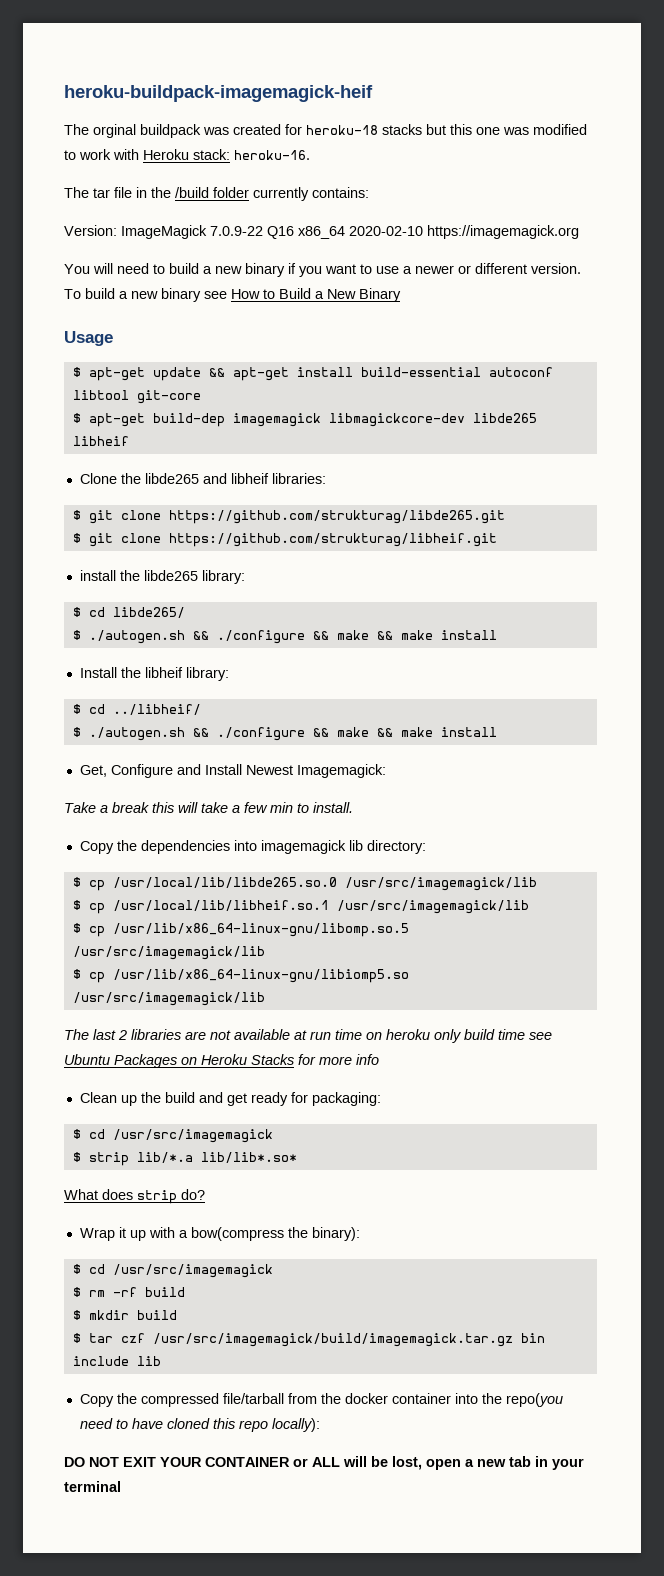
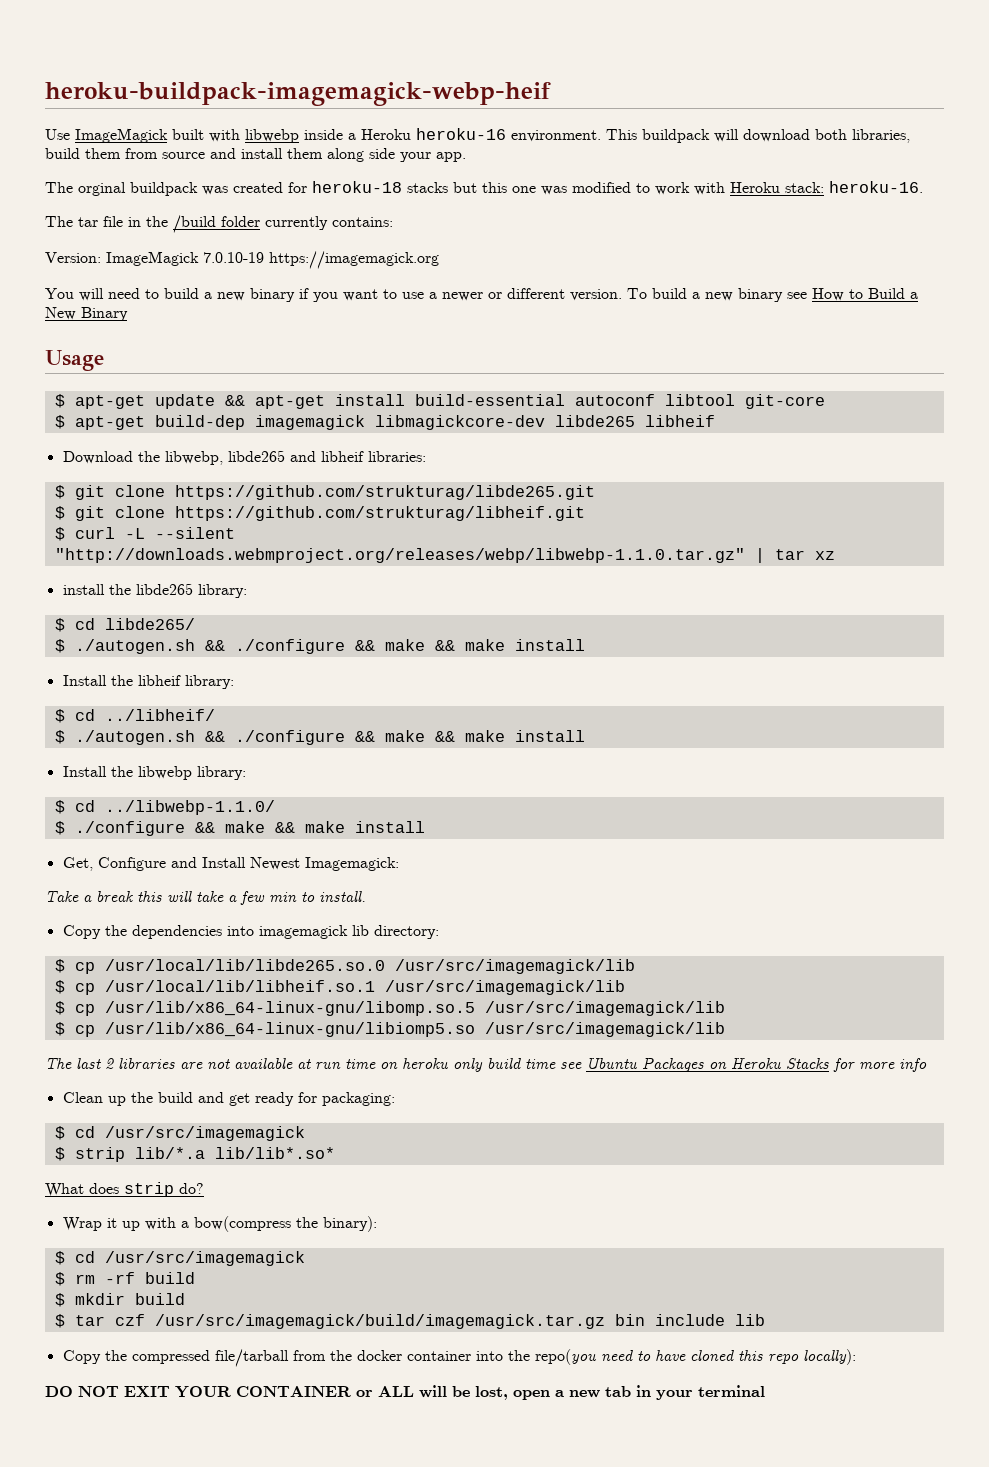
- heroku-buildpack-imagemagick-heif
+ heroku-buildpack-imagemagick-webp-heif
+ Use ImageMagick built with libwebp inside a Heroku heroku-16 environment. This buildpack will download both libraries, build them from source and install them along side your app.
- Version: ImageMagick 7.0.9-22 Q16 x86_64 2020-02-10 https://imagemagick.org
+ Version: ImageMagick 7.0.10-19 https://imagemagick.org
- Clone the libde265 and libheif libraries:
+ Download the libwebp, libde265 and libheif libraries:
+ $ curl -L --silent "http://downloads.webmproject.org/releases/webp/libwebp-1.1.0.tar.gz" | tar xz
+ Install the libwebp library:
+ $ cd ../libwebp-1.1.0/
+ $ ./configure && make && make install

